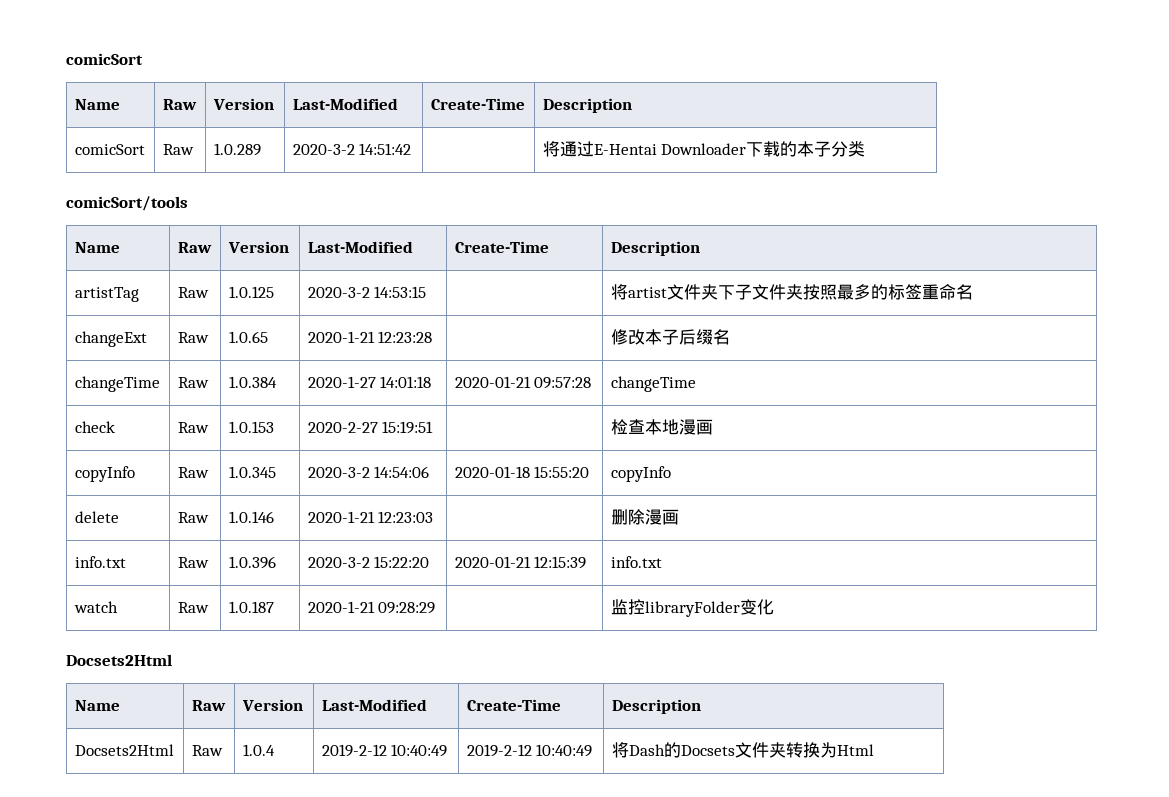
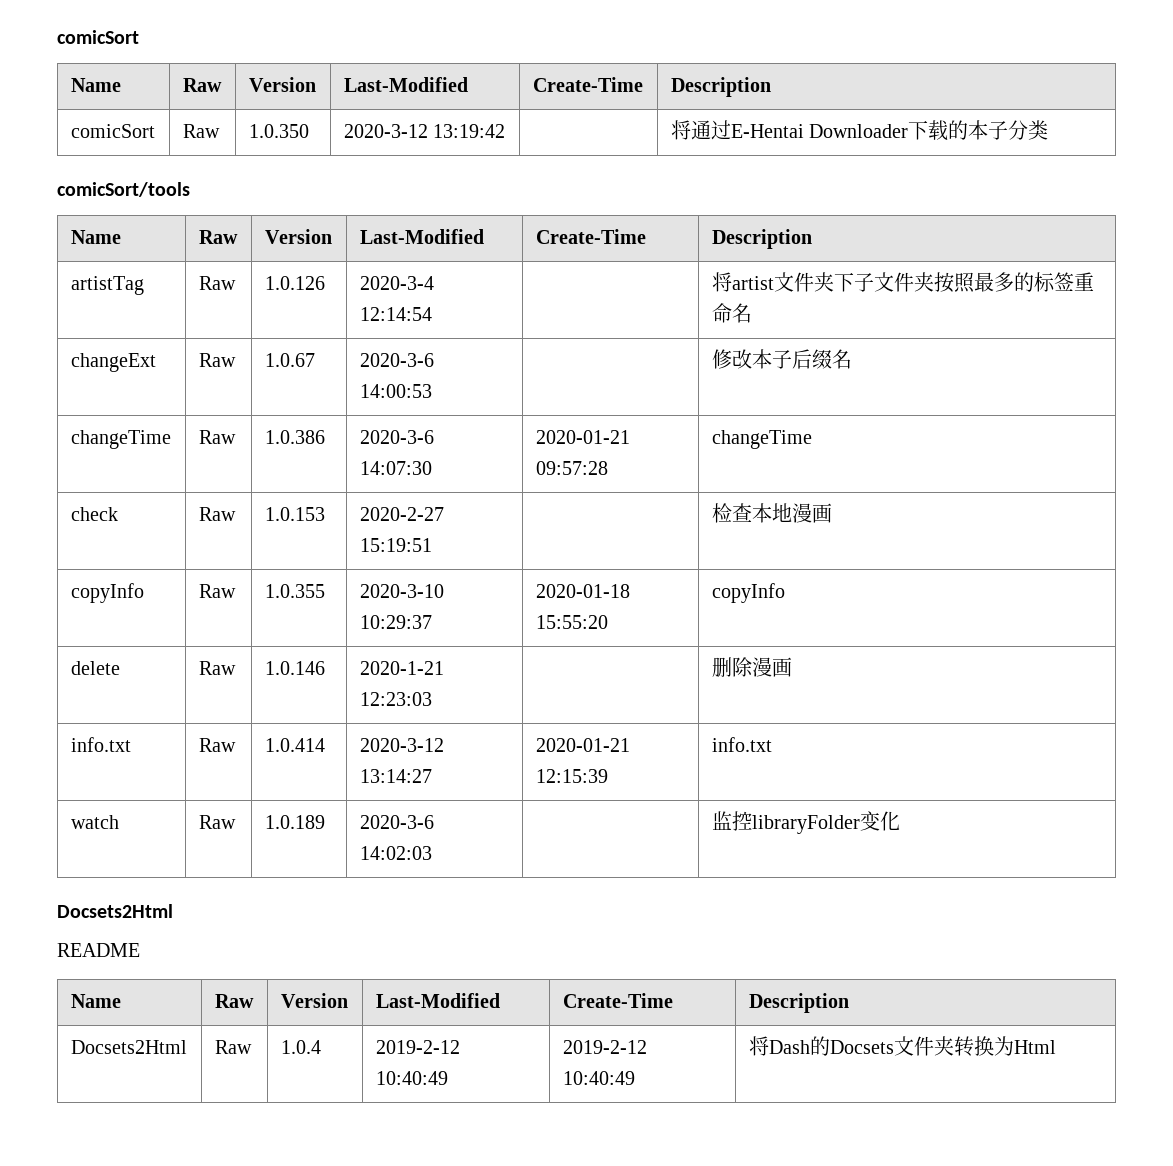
- comicSort | Raw | 1.0.289 | 2020-3-2 14:51:42 | | 将通过E-Hentai Downloader下载的本子分类
+ comicSort | Raw | 1.0.350 | 2020-3-12 13:19:42 | | 将通过E-Hentai Downloader下载的本子分类
- artistTag | Raw | 1.0.125 | 2020-3-2 14:53:15 | | 将artist文件夹下子文件夹按照最多的标签重命名
+ artistTag | Raw | 1.0.126 | 2020-3-4 12:14:54 | | 将artist文件夹下子文件夹按照最多的标签重命名
- changeExt | Raw | 1.0.65 | 2020-1-21 12:23:28 | | 修改本子后缀名
+ changeExt | Raw | 1.0.67 | 2020-3-6 14:00:53 | | 修改本子后缀名
- changeTime | Raw | 1.0.384 | 2020-1-27 14:01:18 | 2020-01-21 09:57:28 | changeTime
+ changeTime | Raw | 1.0.386 | 2020-3-6 14:07:30 | 2020-01-21 09:57:28 | changeTime
- copyInfo | Raw | 1.0.345 | 2020-3-2 14:54:06 | 2020-01-18 15:55:20 | copyInfo
+ copyInfo | Raw | 1.0.355 | 2020-3-10 10:29:37 | 2020-01-18 15:55:20 | copyInfo
- info.txt | Raw | 1.0.396 | 2020-3-2 15:22:20 | 2020-01-21 12:15:39 | info.txt
+ info.txt | Raw | 1.0.414 | 2020-3-12 13:14:27 | 2020-01-21 12:15:39 | info.txt
- watch | Raw | 1.0.187 | 2020-1-21 09:28:29 | | 监控libraryFolder变化
+ watch | Raw | 1.0.189 | 2020-3-6 14:02:03 | | 监控libraryFolder变化
+ README

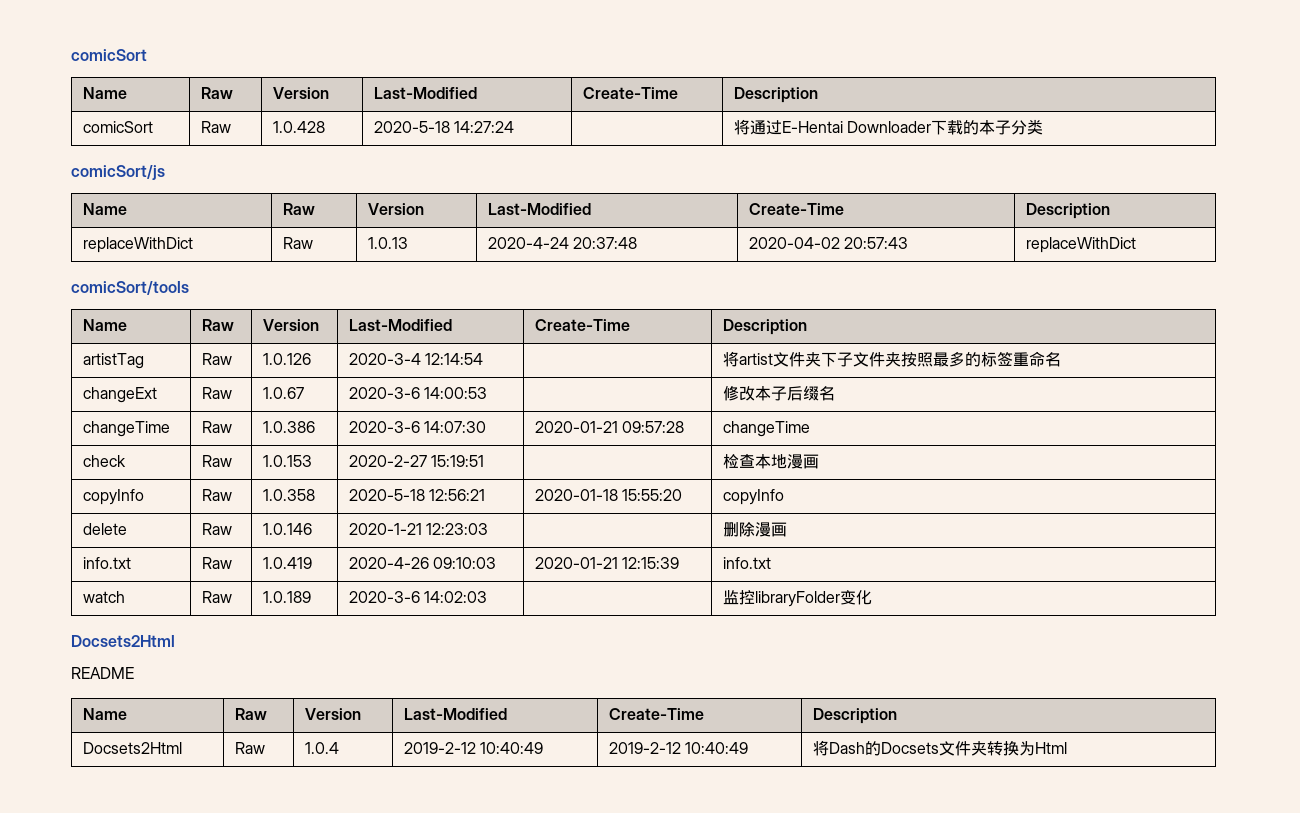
- comicSort | Raw | 1.0.350 | 2020-3-12 13:19:42 | | 将通过E-Hentai Downloader下载的本子分类
+ comicSort | Raw | 1.0.428 | 2020-5-18 14:27:24 | | 将通过E-Hentai Downloader下载的本子分类
+ comicSort/js
+ Name | Raw | Version | Last-Modified | Create-Time | Description
+ replaceWithDict | Raw | 1.0.13 | 2020-4-24 20:37:48 | 2020-04-02 20:57:43 | replaceWithDict
- copyInfo | Raw | 1.0.355 | 2020-3-10 10:29:37 | 2020-01-18 15:55:20 | copyInfo
+ copyInfo | Raw | 1.0.358 | 2020-5-18 12:56:21 | 2020-01-18 15:55:20 | copyInfo
- info.txt | Raw | 1.0.414 | 2020-3-12 13:14:27 | 2020-01-21 12:15:39 | info.txt
+ info.txt | Raw | 1.0.419 | 2020-4-26 09:10:03 | 2020-01-21 12:15:39 | info.txt

